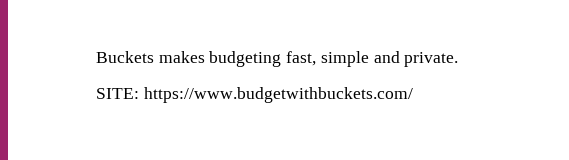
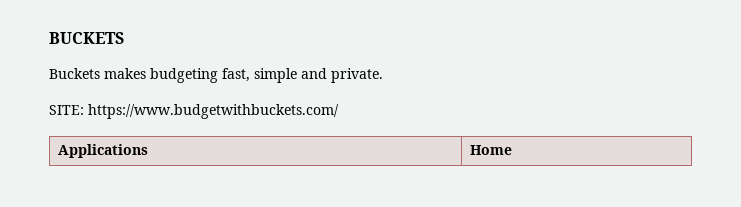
+ BUCKETS
+ Applications | Home

